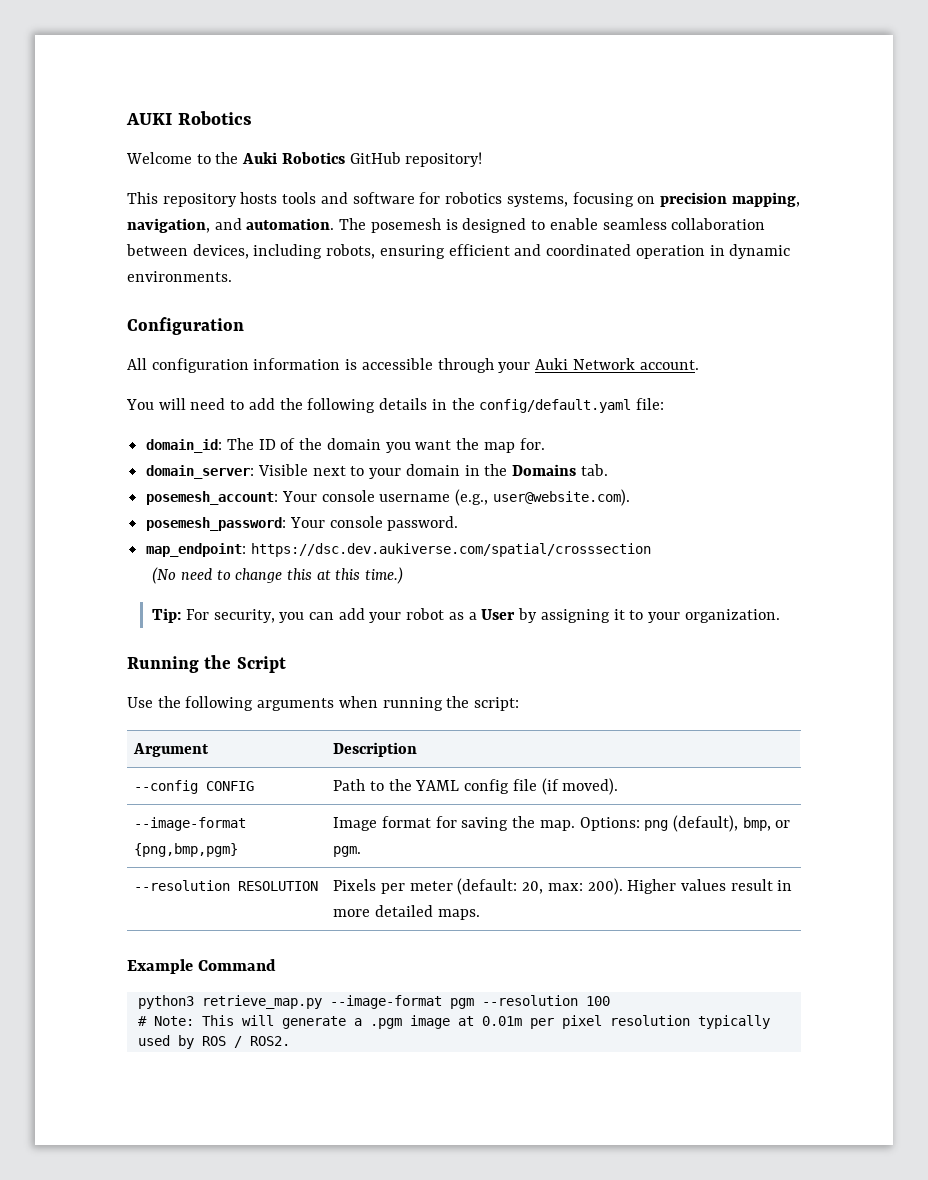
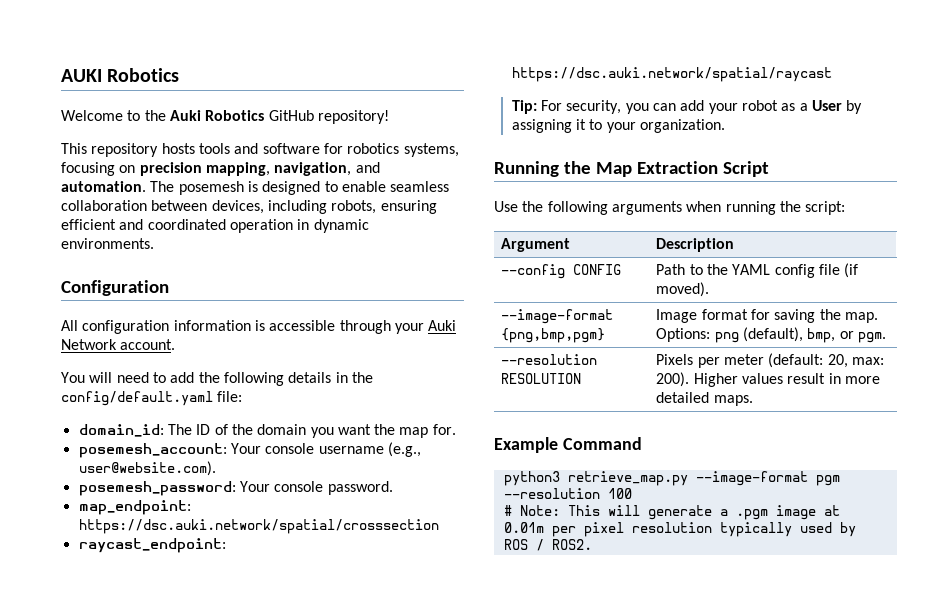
- domain_server: Visible next to your domain in the Domains tab.
- map_endpoint: https://dsc.dev.aukiverse.com/spatial/crosssection
- (No need to change this at this time.)
+ map_endpoint: https://dsc.auki.network/spatial/crosssection
+ raycast_endpoint: https://dsc.auki.network/spatial/raycast
- Running the Script
+ Running the Map Extraction Script

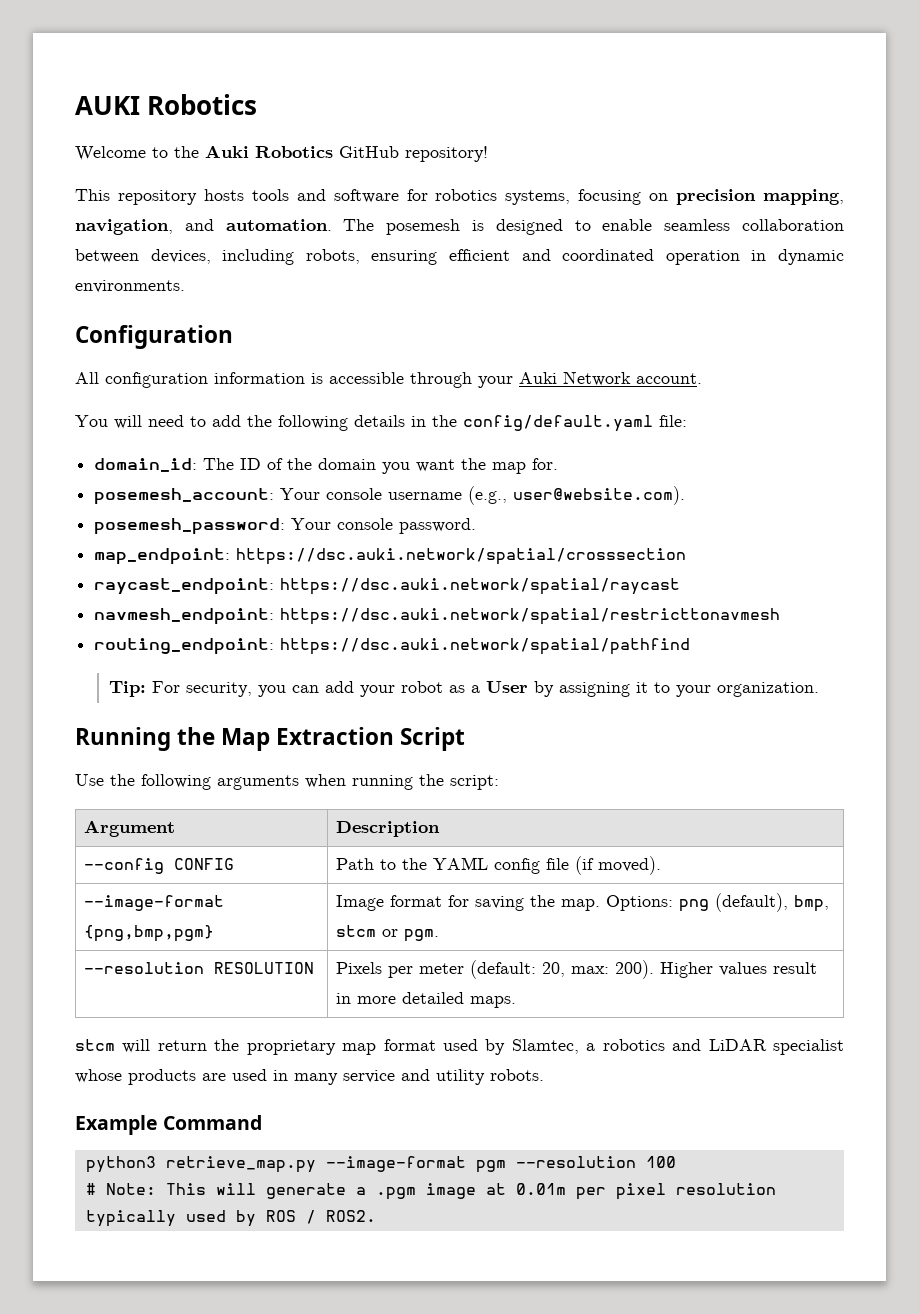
+ navmesh_endpoint: https://dsc.auki.network/spatial/restricttonavmesh
+ routing_endpoint: https://dsc.auki.network/spatial/pathfind
- --image-format {png,bmp,pgm} | Image format for saving the map. Options: png (default), bmp, or pgm.
+ --image-format {png,bmp,pgm} | Image format for saving the map. Options: png (default), bmp, stcm or pgm.
+ stcm will return the proprietary map format used by Slamtec, a robotics and LiDAR specialist whose products are used in many service and utility robots.

